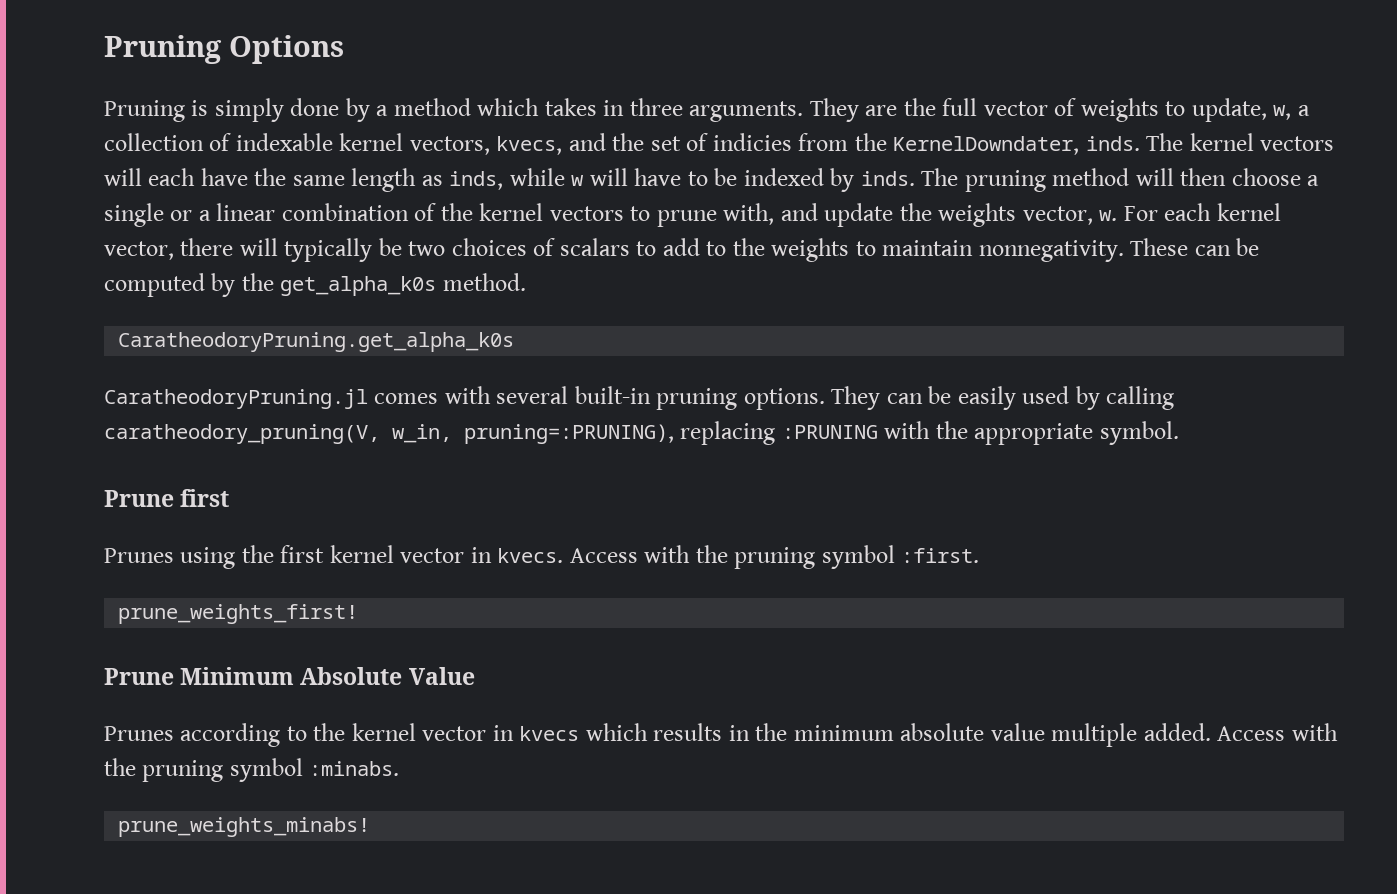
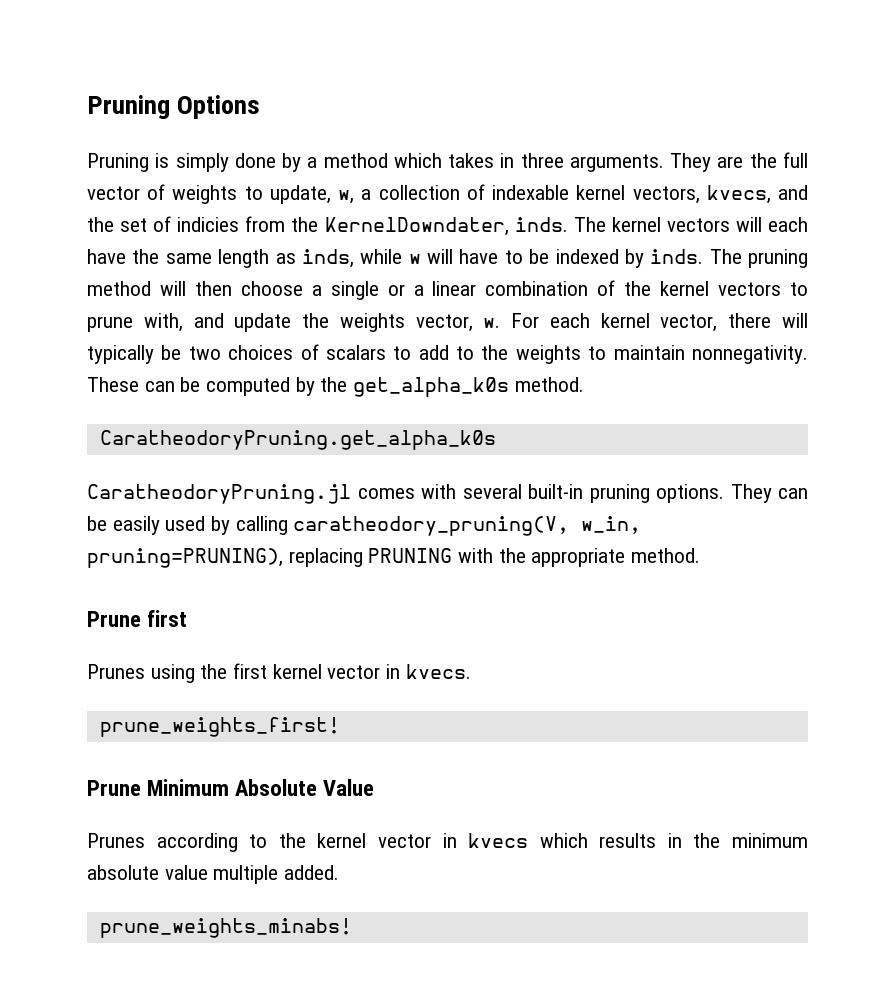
- They can be easily used by calling caratheodory_pruning(V, w_in, pruning=:PRUNING), replacing :PRUNING with the appropriate symbol.
+ They can be easily used by calling caratheodory_pruning(V, w_in, pruning=PRUNING), replacing PRUNING with the appropriate method.
- Access with the pruning symbol :first.
- Access with the pruning symbol :minabs.

